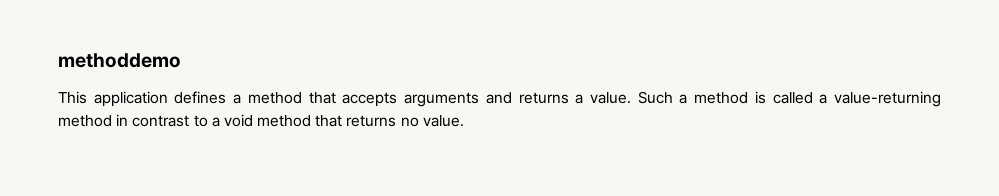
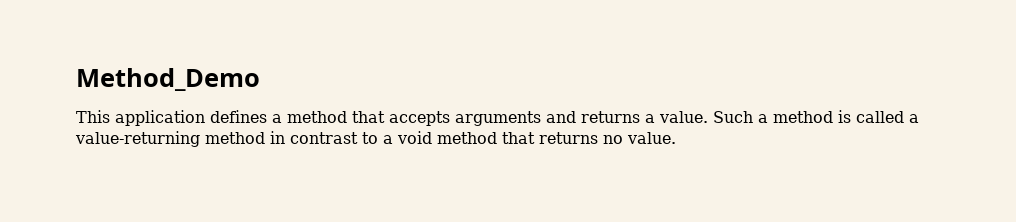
- methoddemo
+ Method_Demo

